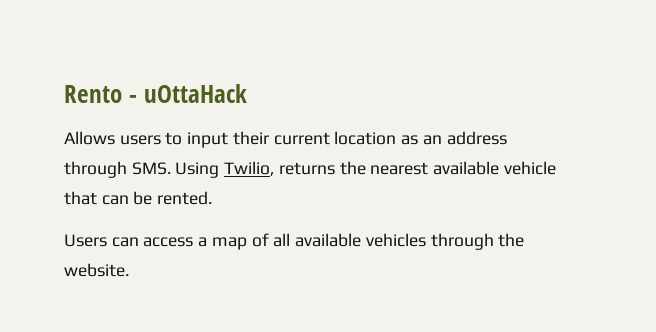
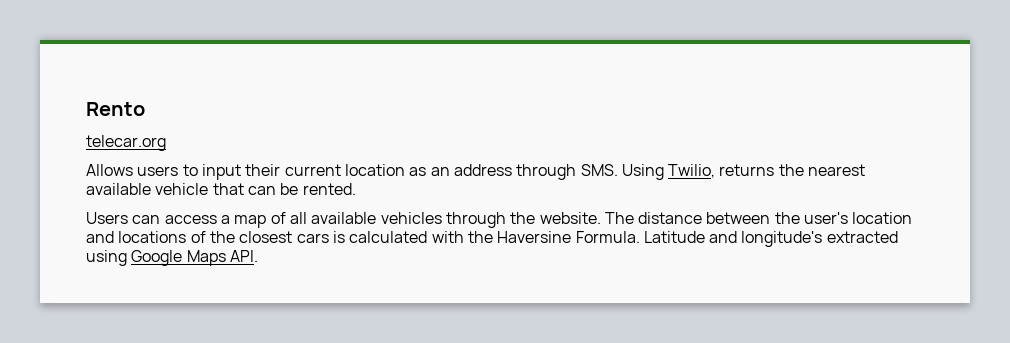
- Rento - uOttaHack
+ Rento
+ telecar.org
+ The distance between the user's location and locations of the closest cars is calculated with the Haversine Formula. Latitude and longitude's extracted using Google Maps API.

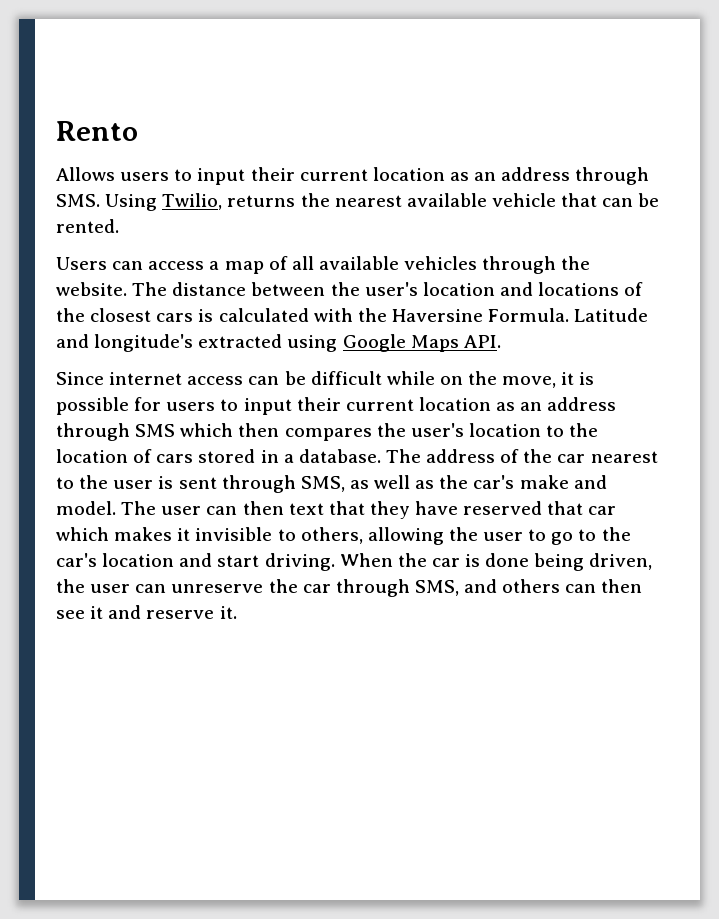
- telecar.org
+ Since internet access can be difficult while on the move, it is possible for users to input their current location as an address through SMS which then compares the user's location to the location of cars stored in a database. The address of the car nearest to the user is sent through SMS, as well as the car's make and model. The user can then text that they have reserved that car which makes it invisible to others, allowing the user to go to the car's location and start driving. When the car is done being driven, the user can unreserve the car through SMS, and others can then see it and reserve it.

